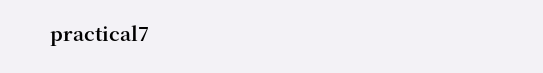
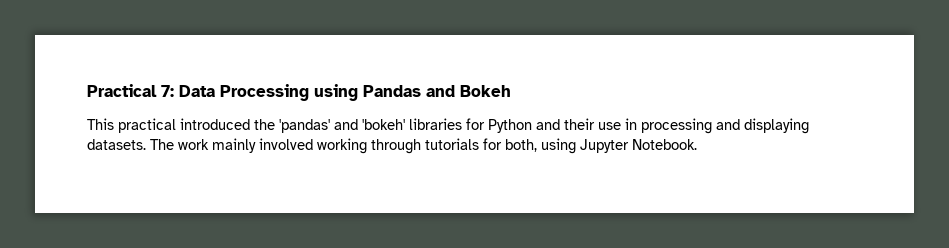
- practical7
+ Practical 7: Data Processing using Pandas and Bokeh
+ This practical introduced the 'pandas' and 'bokeh' libraries for Python and their use in processing and displaying datasets. The work mainly involved working through tutorials for both, using Jupyter Notebook.

